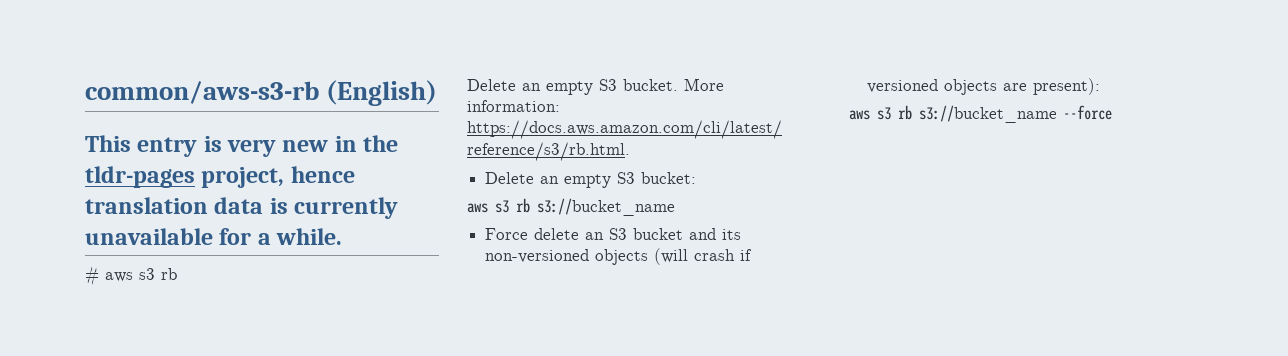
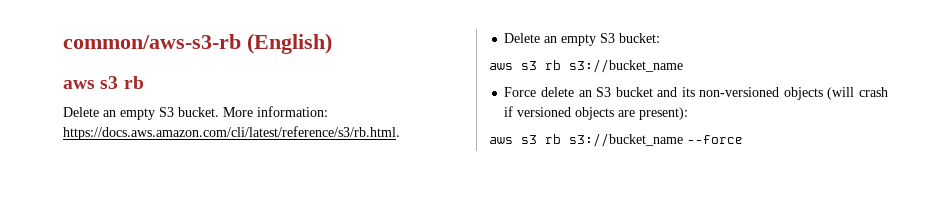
  common/aws-s3-rb (English)
- This entry is very new in the tldr-pages project, hence translation data is currently unavailable for a while.
- # aws s3 rb
+ aws s3 rb

